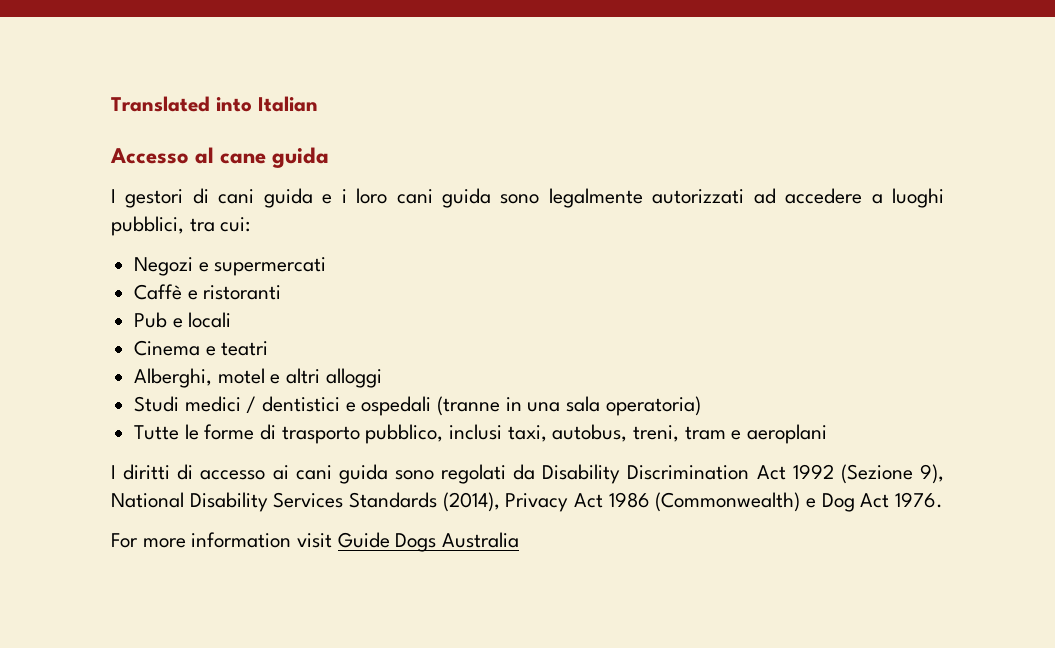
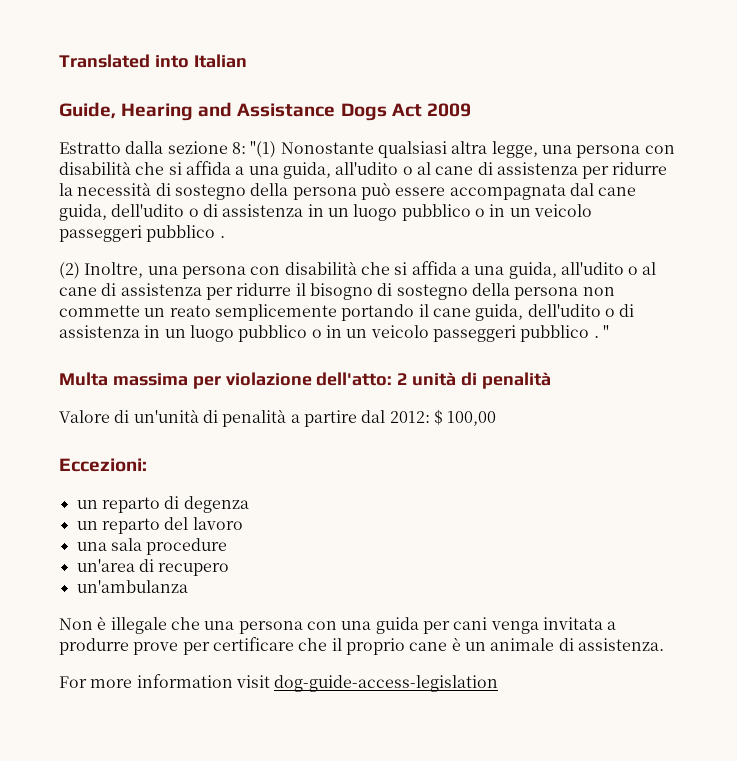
- Accesso al cane guida
- I gestori di cani guida e i loro cani guida sono legalmente autorizzati ad accedere a luoghi pubblici, tra cui:
- Negozi e supermercati
- Caffè e ristoranti
- Pub e locali
- Cinema e teatri
- Alberghi, motel e altri alloggi
- Studi medici / dentistici e ospedali (tranne in una sala operatoria)
- Tutte le forme di trasporto pubblico, inclusi taxi, autobus, treni, tram e aeroplani
- I diritti di accesso ai cani guida sono regolati da Disability Discrimination Act 1992 (Sezione 9), National Disability Services Standards (2014), Privacy Act 1986 (Commonwealth) e Dog Act 1976.
+ Guide, Hearing and Assistance Dogs Act 2009
+ Estratto dalla sezione 8: "(1) Nonostante qualsiasi altra legge, una persona con disabilità che si affida a una guida, all'udito o al cane di assistenza per ridurre la necessità di sostegno della persona può essere accompagnata dal cane guida, dell'udito o di assistenza in un luogo pubblico o in un veicolo passeggeri pubblico .
+ (2) Inoltre, una persona con disabilità che si affida a una guida, all'udito o al cane di assistenza per ridurre il bisogno di sostegno della persona non commette un reato semplicemente portando il cane guida, dell'udito o di assistenza in un luogo pubblico o in un veicolo passeggeri pubblico . "
+ Multa massima per violazione dell'atto: 2 unità di penalità
+ Valore di un'unità di penalità a partire dal 2012: $ 100,00
+ Eccezioni:
+ un reparto di degenza
+ un reparto del lavoro
+ una sala procedure
+ un'area di recupero
+ un'ambulanza
+ Non è illegale che una persona con una guida per cani venga invitata a produrre prove per certificare che il proprio cane è un animale di assistenza.
- For more information visit Guide Dogs Australia
+ For more information visit dog-guide-access-legislation

